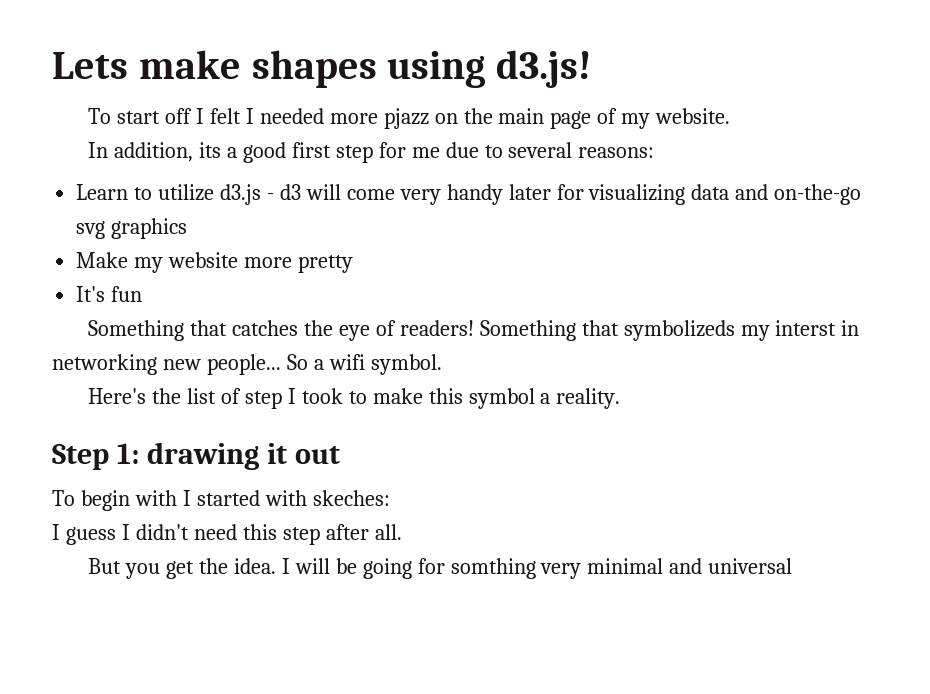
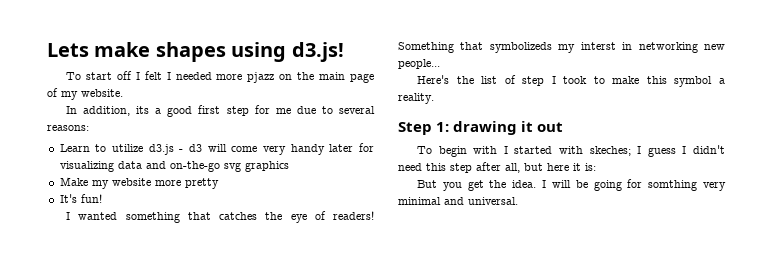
- It's fun
- Something that catches the eye of readers!
+ It's fun!
+ I wanted something that catches the eye of readers!
- So a wifi symbol.
- To begin with I started with skeches:
- I guess I didn't need this step after all.
+ To begin with I started with skeches; I guess I didn't need this step after all, but here it is:
- I will be going for somthing very minimal and universal
+ I will be going for somthing very minimal and universal.

